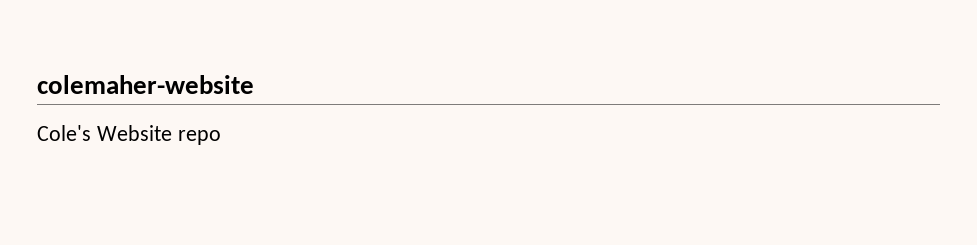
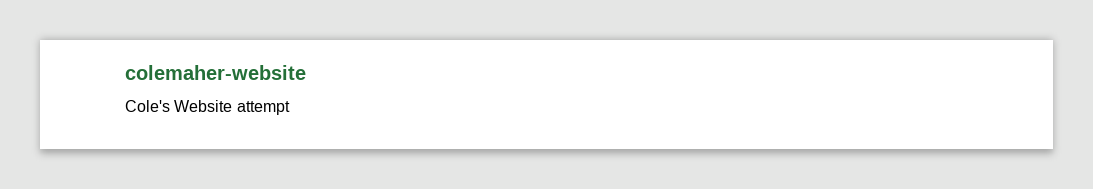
- Cole's Website repo
+ Cole's Website attempt

